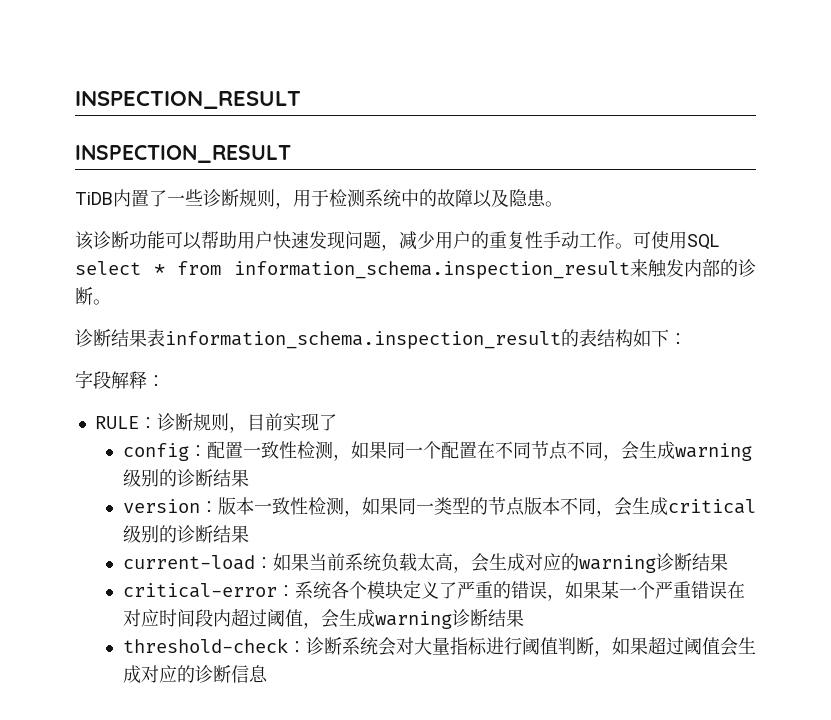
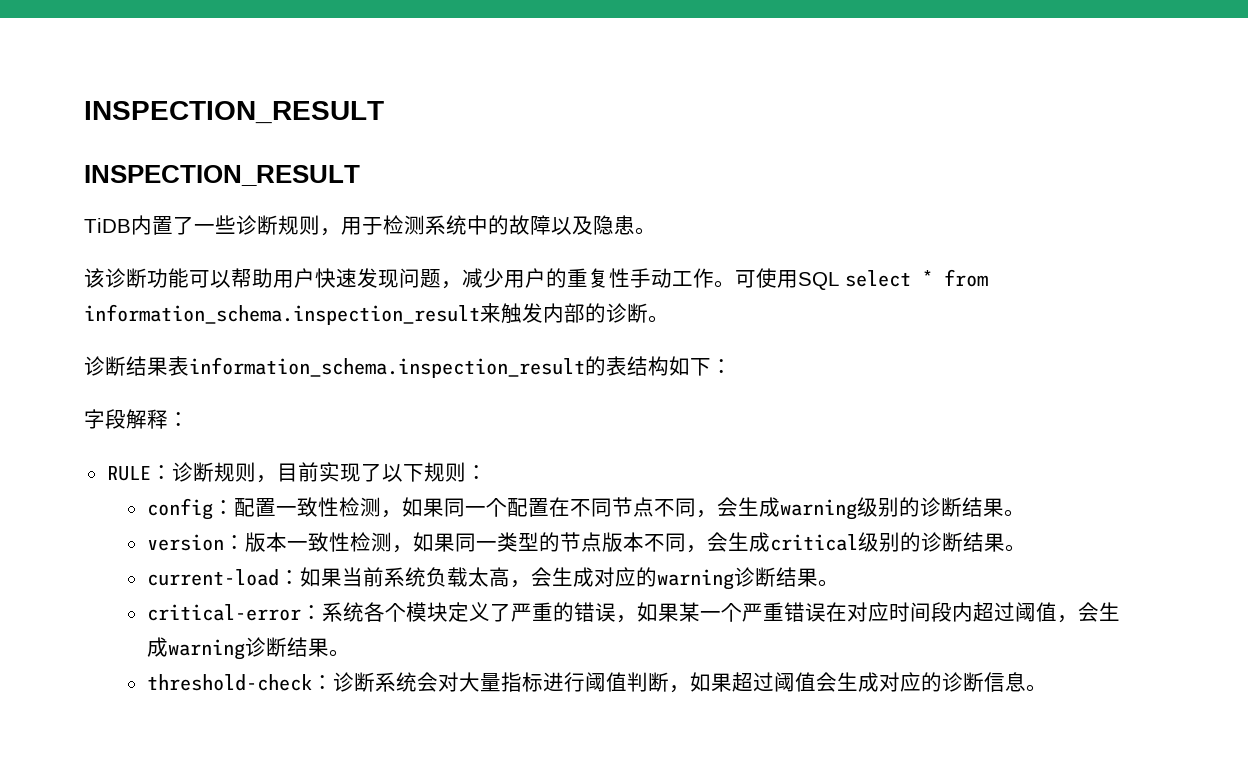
- RULE：诊断规则，目前实现了
+ RULE：诊断规则，目前实现了以下规则：
- config：配置一致性检测，如果同一个配置在不同节点不同，会生成warning级别的诊断结果
+ config：配置一致性检测，如果同一个配置在不同节点不同，会生成warning级别的诊断结果。
- version：版本一致性检测，如果同一类型的节点版本不同，会生成critical级别的诊断结果
+ version：版本一致性检测，如果同一类型的节点版本不同，会生成critical级别的诊断结果。
- current-load：如果当前系统负载太高，会生成对应的warning诊断结果
+ current-load：如果当前系统负载太高，会生成对应的warning诊断结果。
- critical-error：系统各个模块定义了严重的错误，如果某一个严重错误在对应时间段内超过阈值，会生成warning诊断结果
+ critical-error：系统各个模块定义了严重的错误，如果某一个严重错误在对应时间段内超过阈值，会生成warning诊断结果。
- threshold-check：诊断系统会对大量指标进行阈值判断，如果超过阈值会生成对应的诊断信息
+ threshold-check：诊断系统会对大量指标进行阈值判断，如果超过阈值会生成对应的诊断信息。

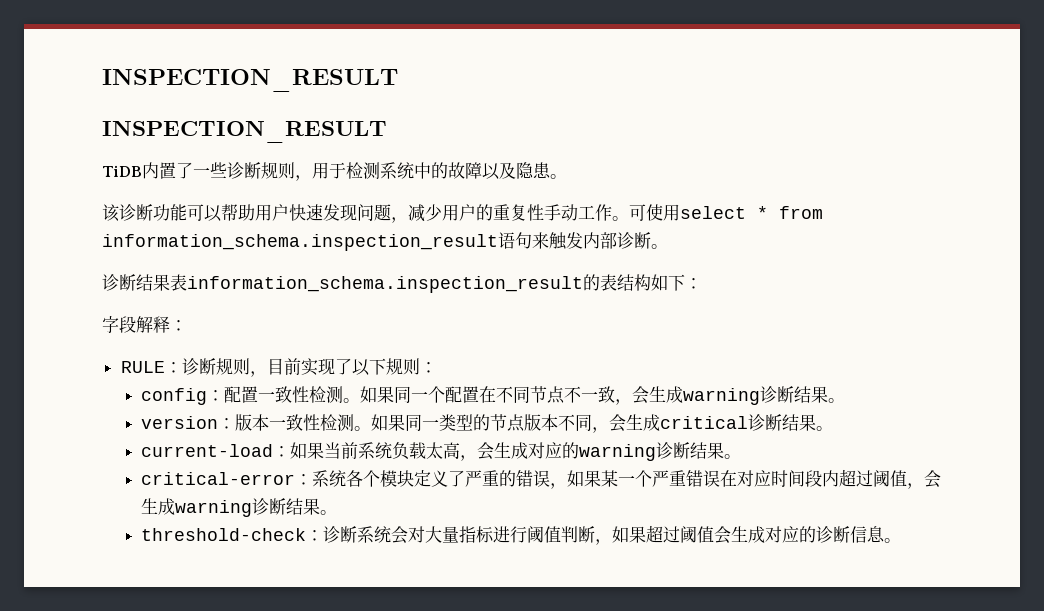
- 可使用SQL select * from information_schema.inspection_result来触发内部的诊断。
+ 可使用select * from information_schema.inspection_result语句来触发内部诊断。
- config：配置一致性检测，如果同一个配置在不同节点不同，会生成warning级别的诊断结果。
+ config：配置一致性检测。如果同一个配置在不同节点不一致，会生成warning诊断结果。
- version：版本一致性检测，如果同一类型的节点版本不同，会生成critical级别的诊断结果。
+ version：版本一致性检测。如果同一类型的节点版本不同，会生成critical诊断结果。

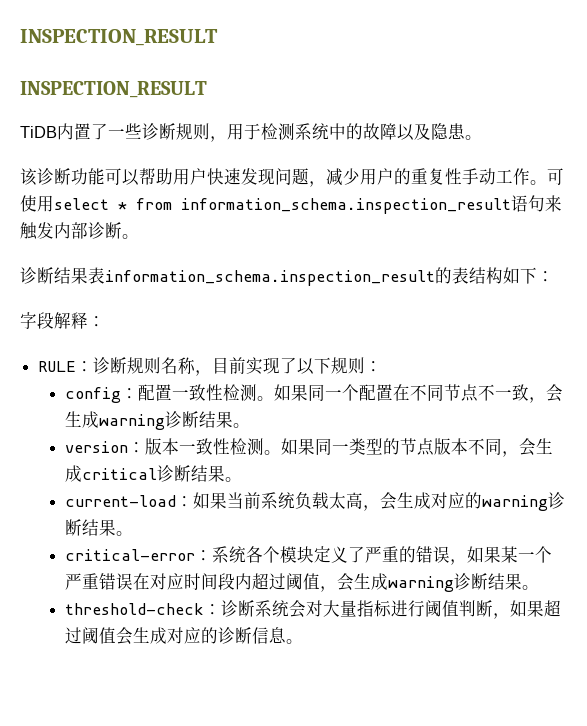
- RULE：诊断规则，目前实现了以下规则：
+ RULE：诊断规则名称，目前实现了以下规则：

